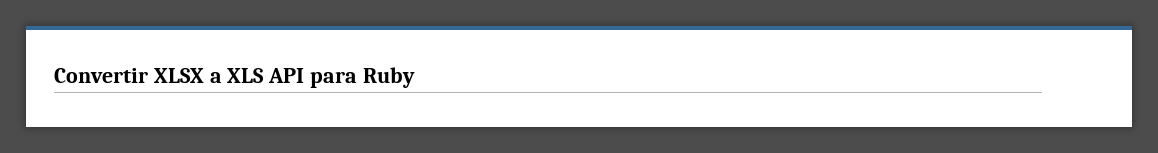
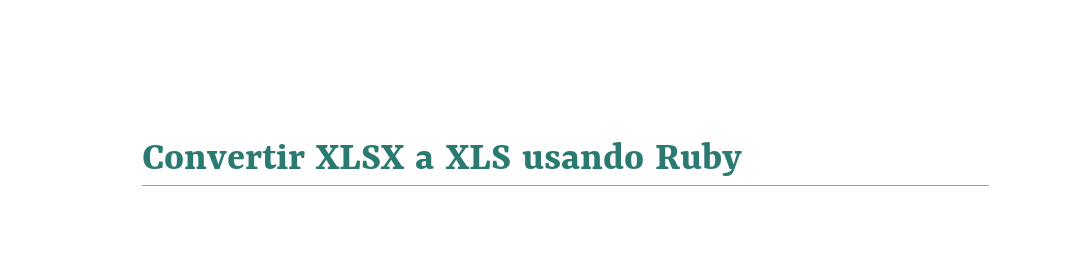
- Convertir XLSX a XLS API para Ruby
+ Convertir XLSX a XLS usando Ruby

